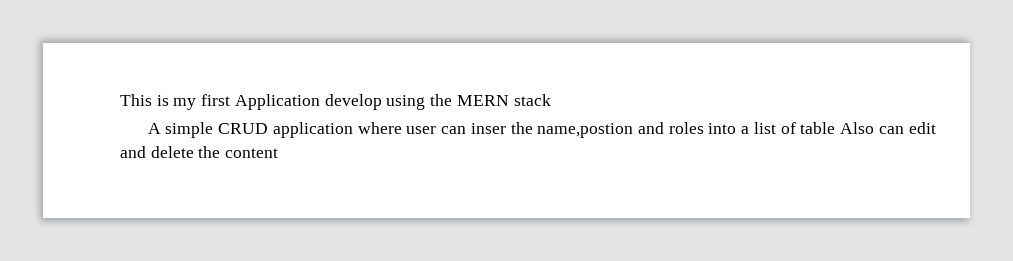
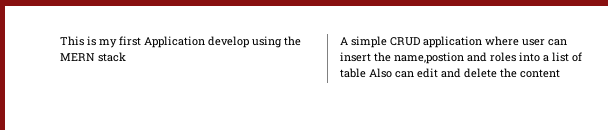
- A simple CRUD application where user can inser the name,postion and roles into a list of table Also can edit and delete the content
+ A simple CRUD application where user can insert the name,postion and roles into a list of table Also can edit and delete the content

